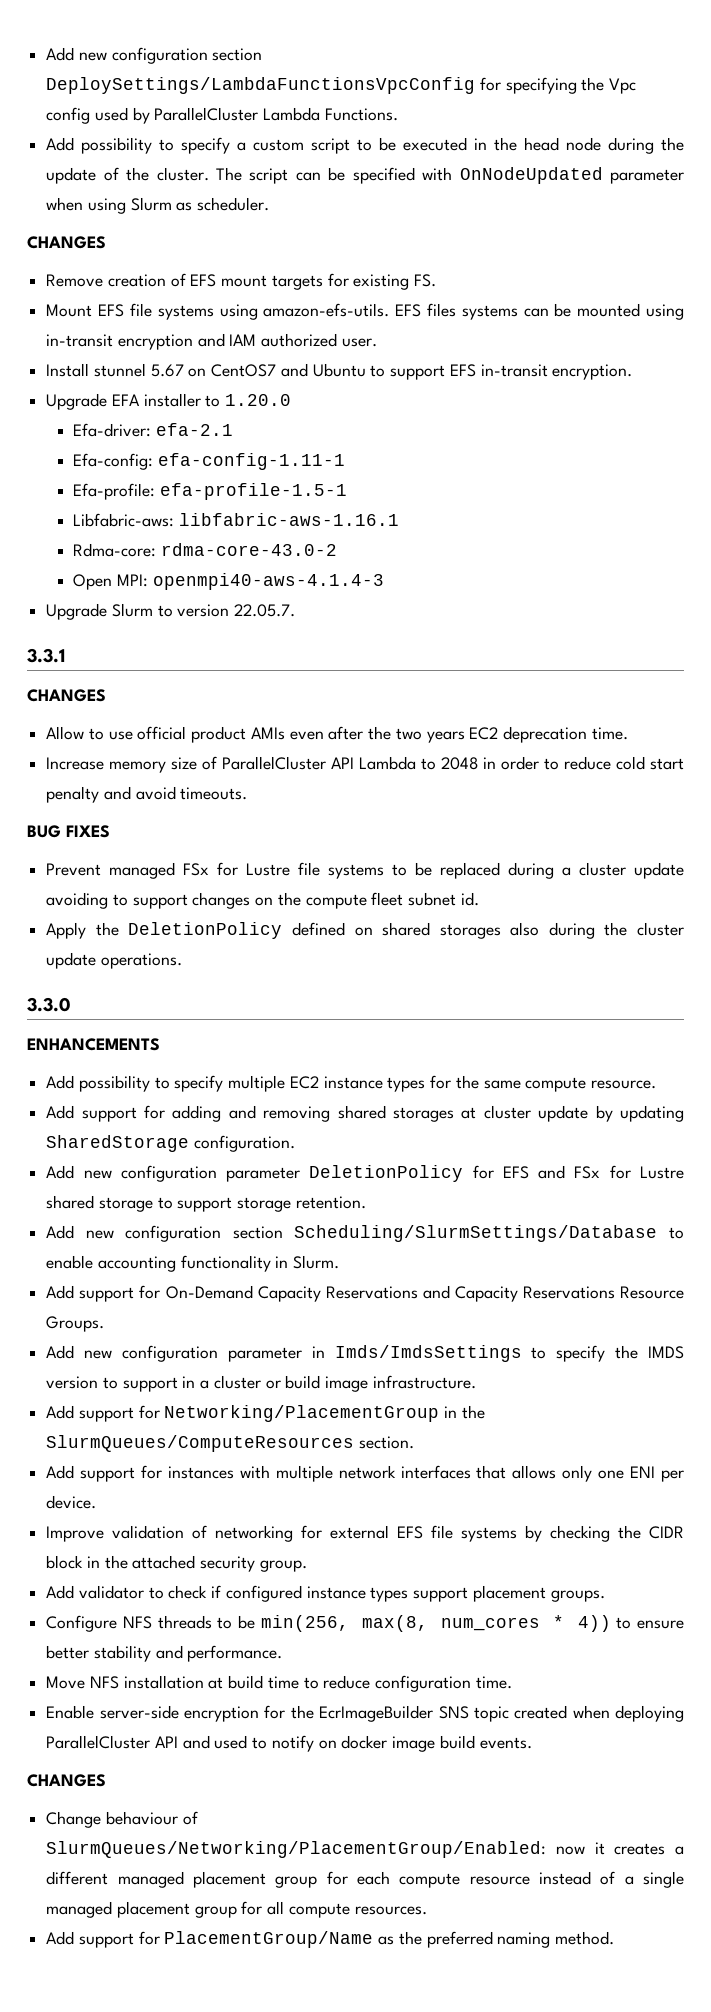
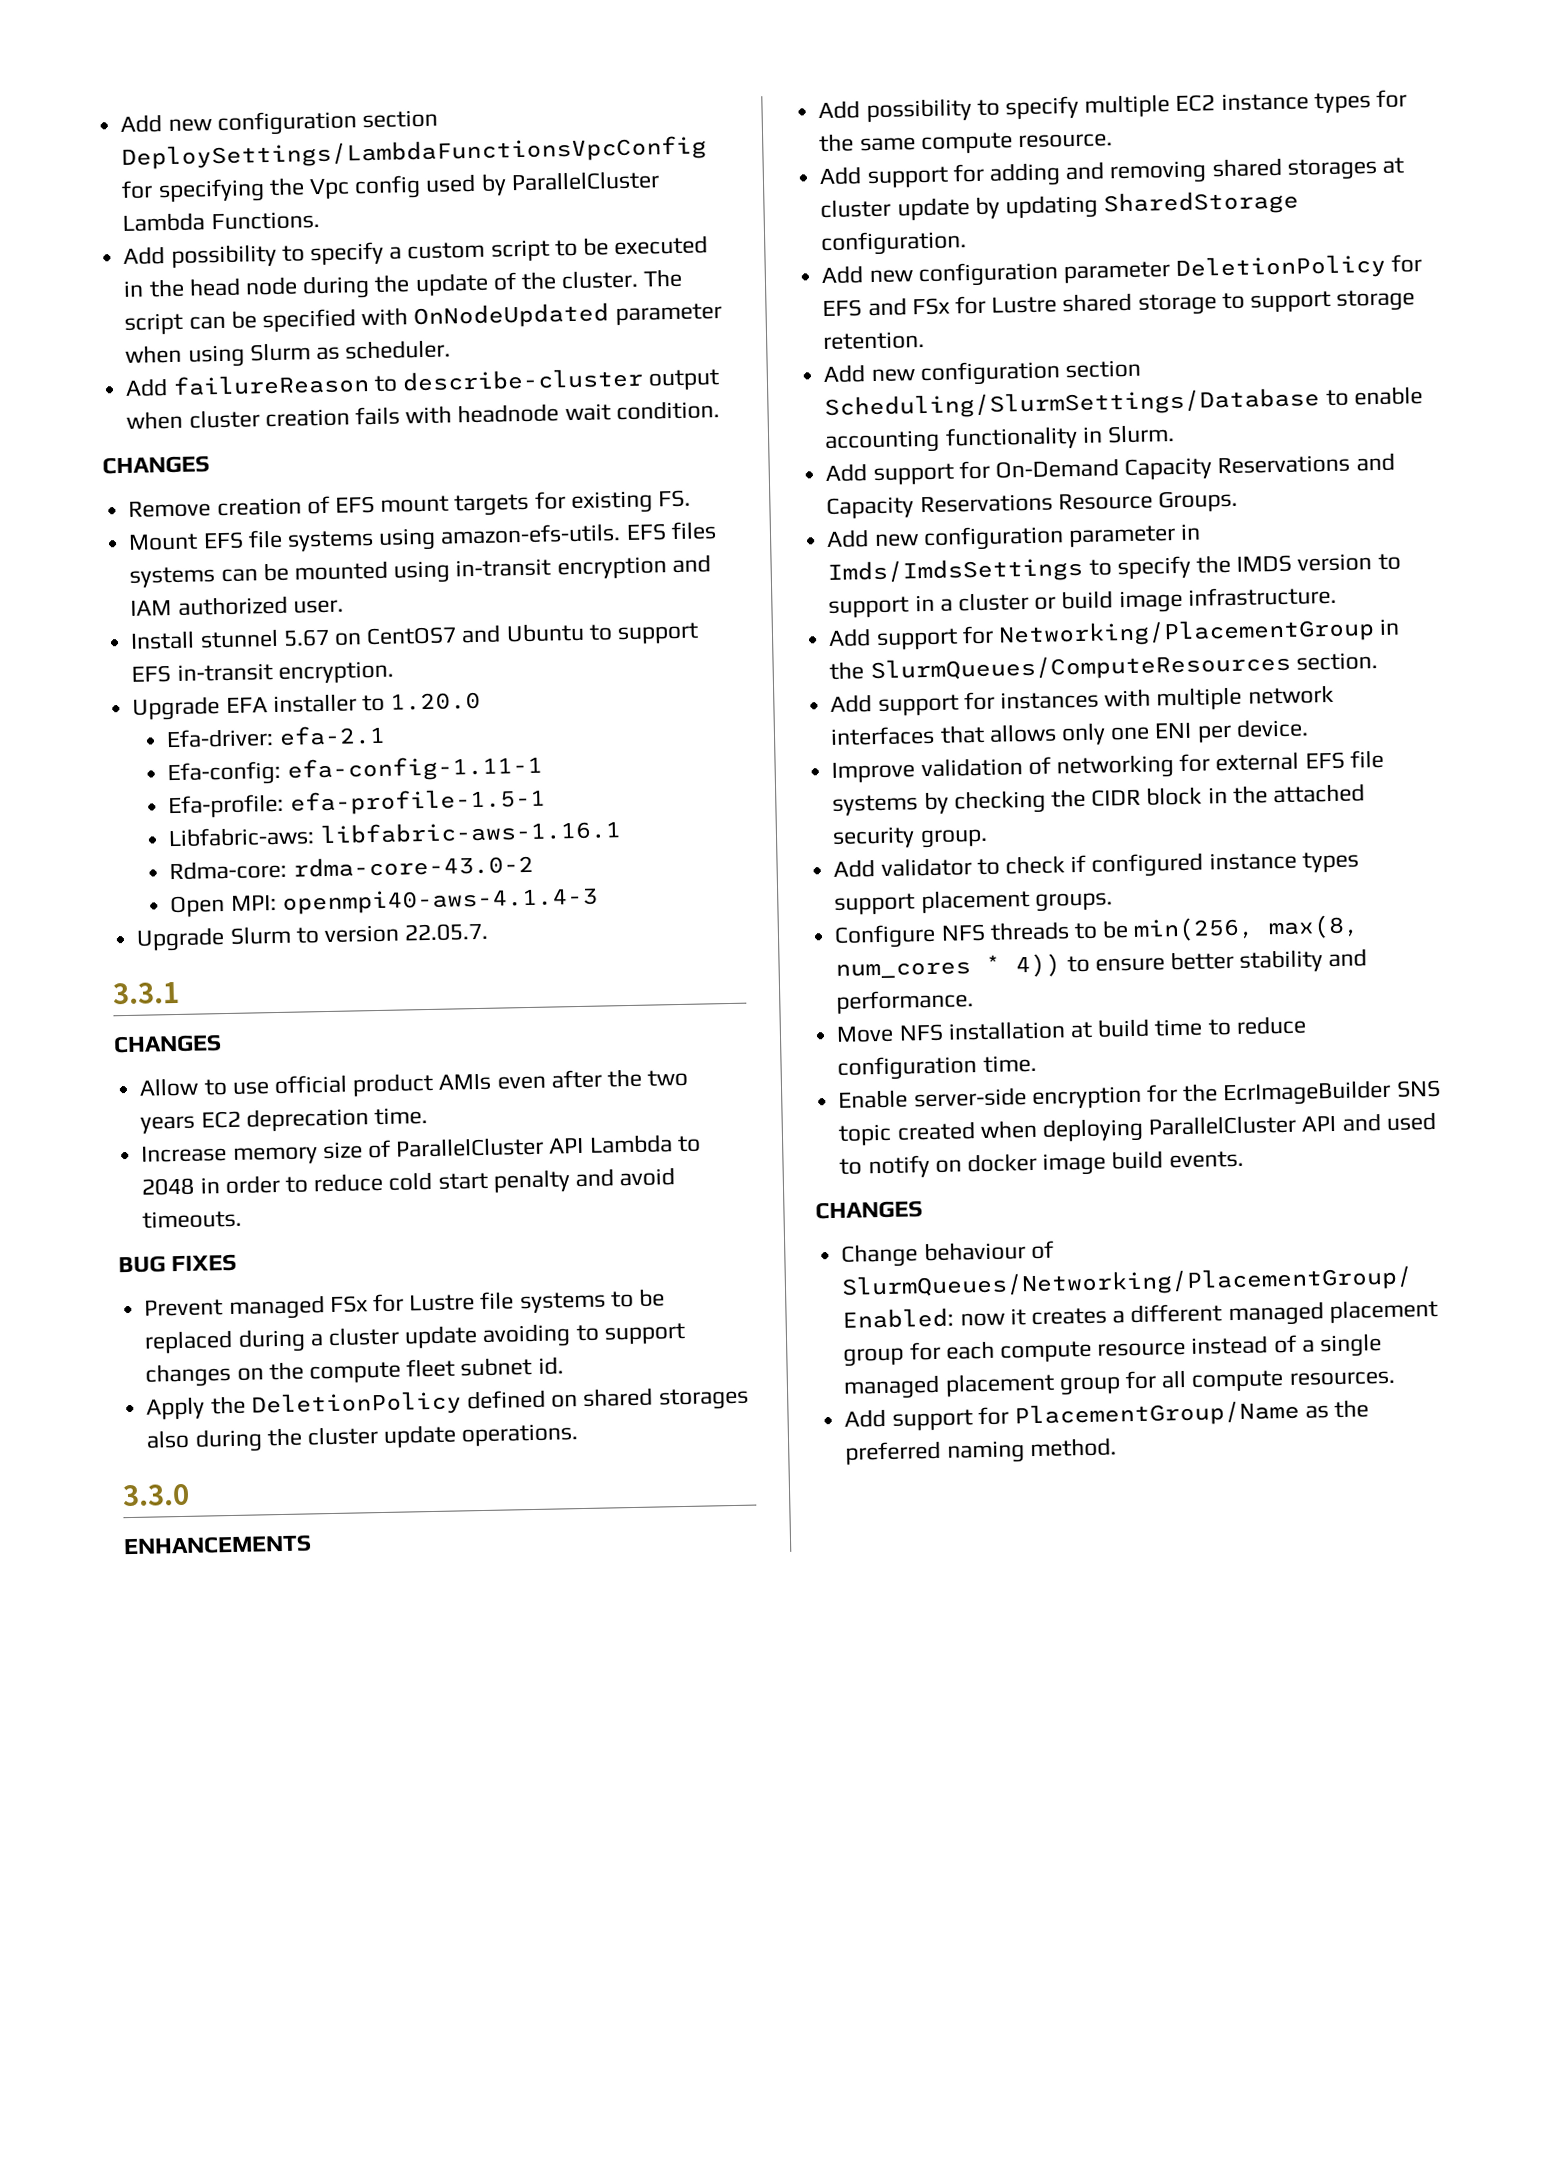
+ Add failureReason to describe-cluster output when cluster creation fails with headnode wait condition.

